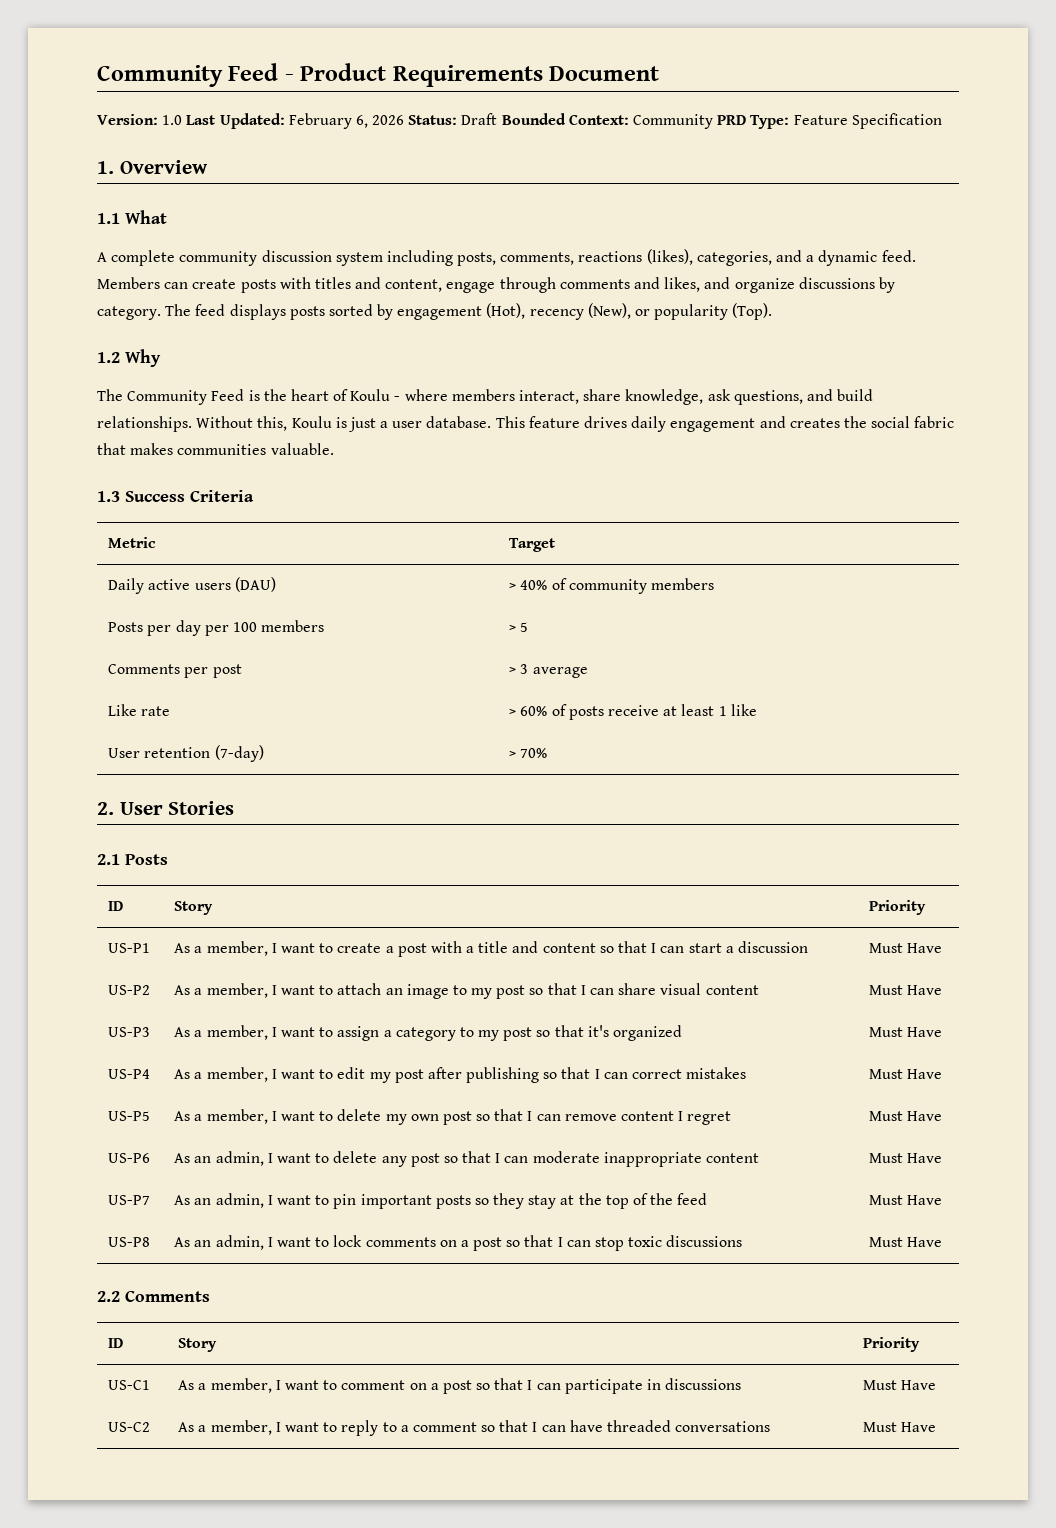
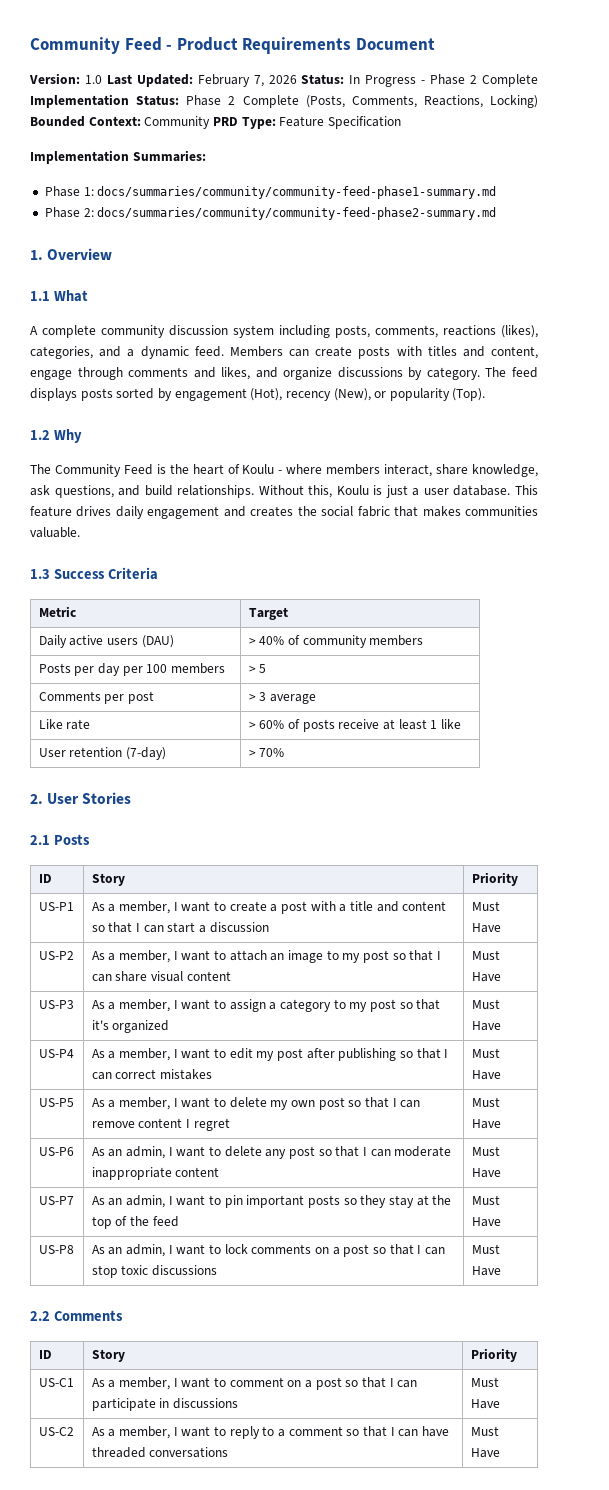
- Version: 1.0 Last Updated: February 6, 2026 Status: Draft Bounded Context: Community PRD Type: Feature Specification
+ Version: 1.0 Last Updated: February 7, 2026 Status: In Progress - Phase 2 Complete Implementation Status: Phase 2 Complete (Posts, Comments, Reactions, Locking) Bounded Context: Community PRD Type: Feature Specification
+ Implementation Summaries:
+ Phase 1: docs/summaries/community/community-feed-phase1-summary.md
+ Phase 2: docs/summaries/community/community-feed-phase2-summary.md

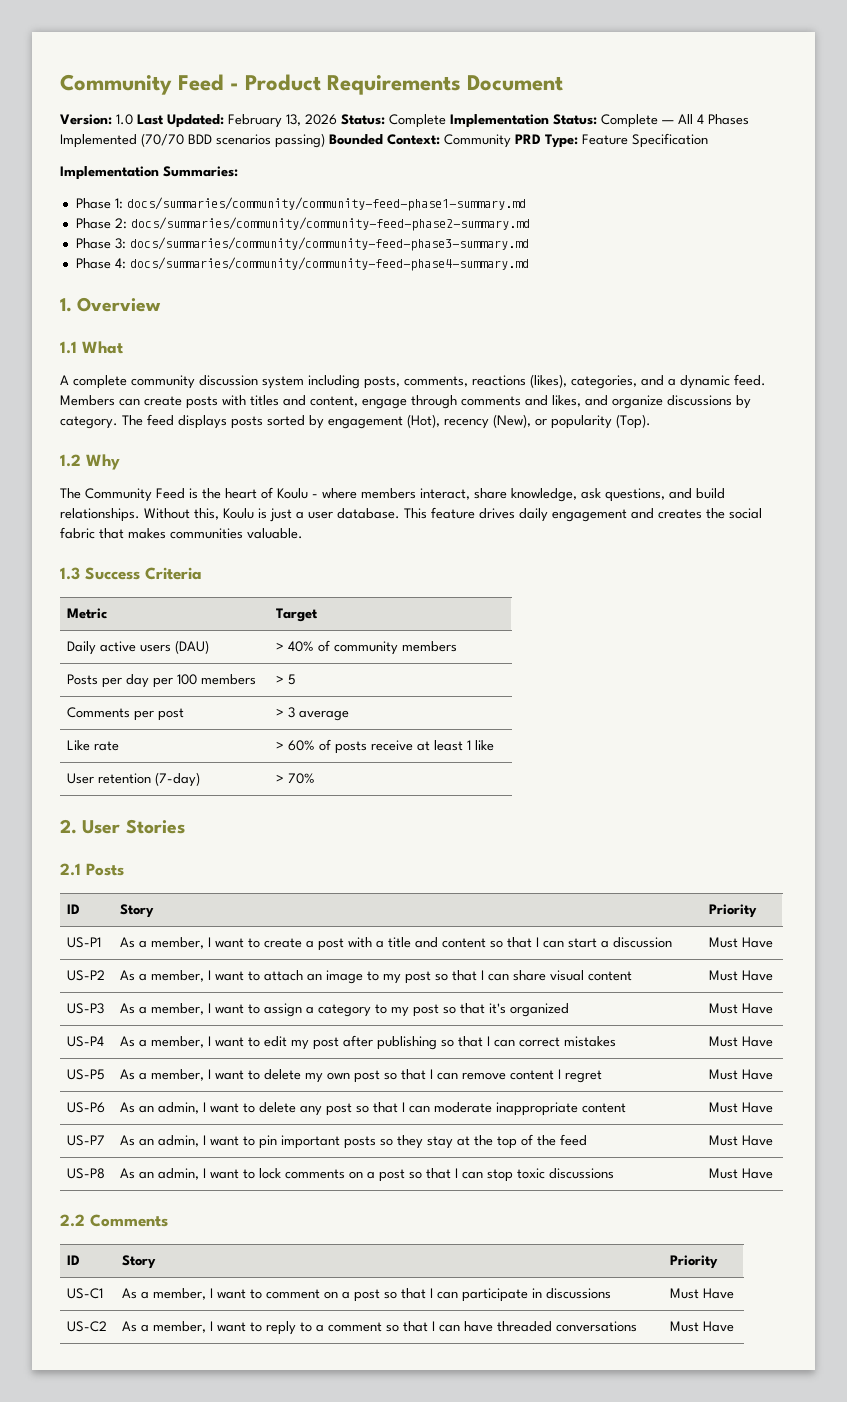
- Version: 1.0 Last Updated: February 7, 2026 Status: In Progress - Phase 2 Complete Implementation Status: Phase 2 Complete (Posts, Comments, Reactions, Locking) Bounded Context: Community PRD Type: Feature Specification
+ Version: 1.0 Last Updated: February 13, 2026 Status: Complete Implementation Status: Complete — All 4 Phases Implemented (70/70 BDD scenarios passing) Bounded Context: Community PRD Type: Feature Specification
+ Phase 3: docs/summaries/community/community-feed-phase3-summary.md
+ Phase 4: docs/summaries/community/community-feed-phase4-summary.md

